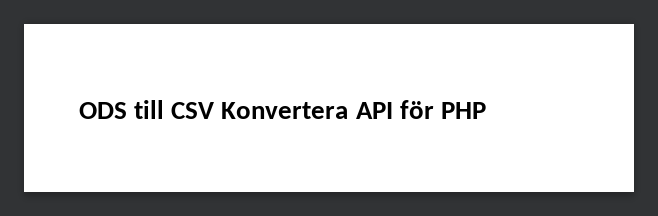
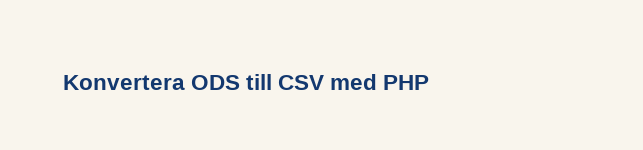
- ODS till CSV Konvertera API för PHP
+ Konvertera ODS till CSV med PHP

